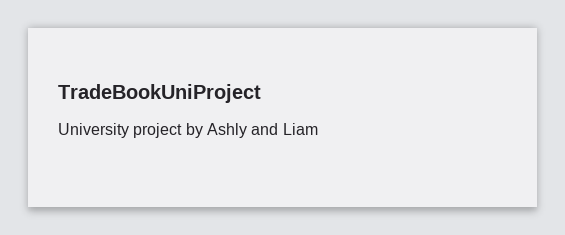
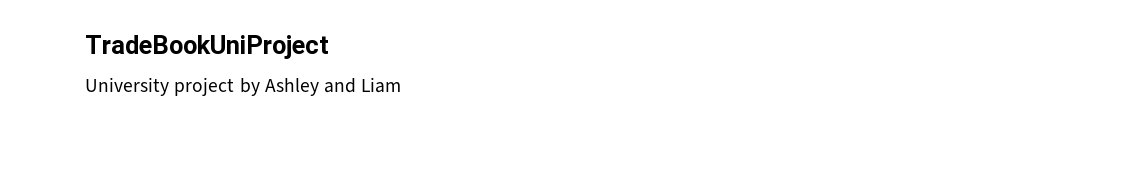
- University project by Ashly and Liam
+ University project by Ashley and Liam

